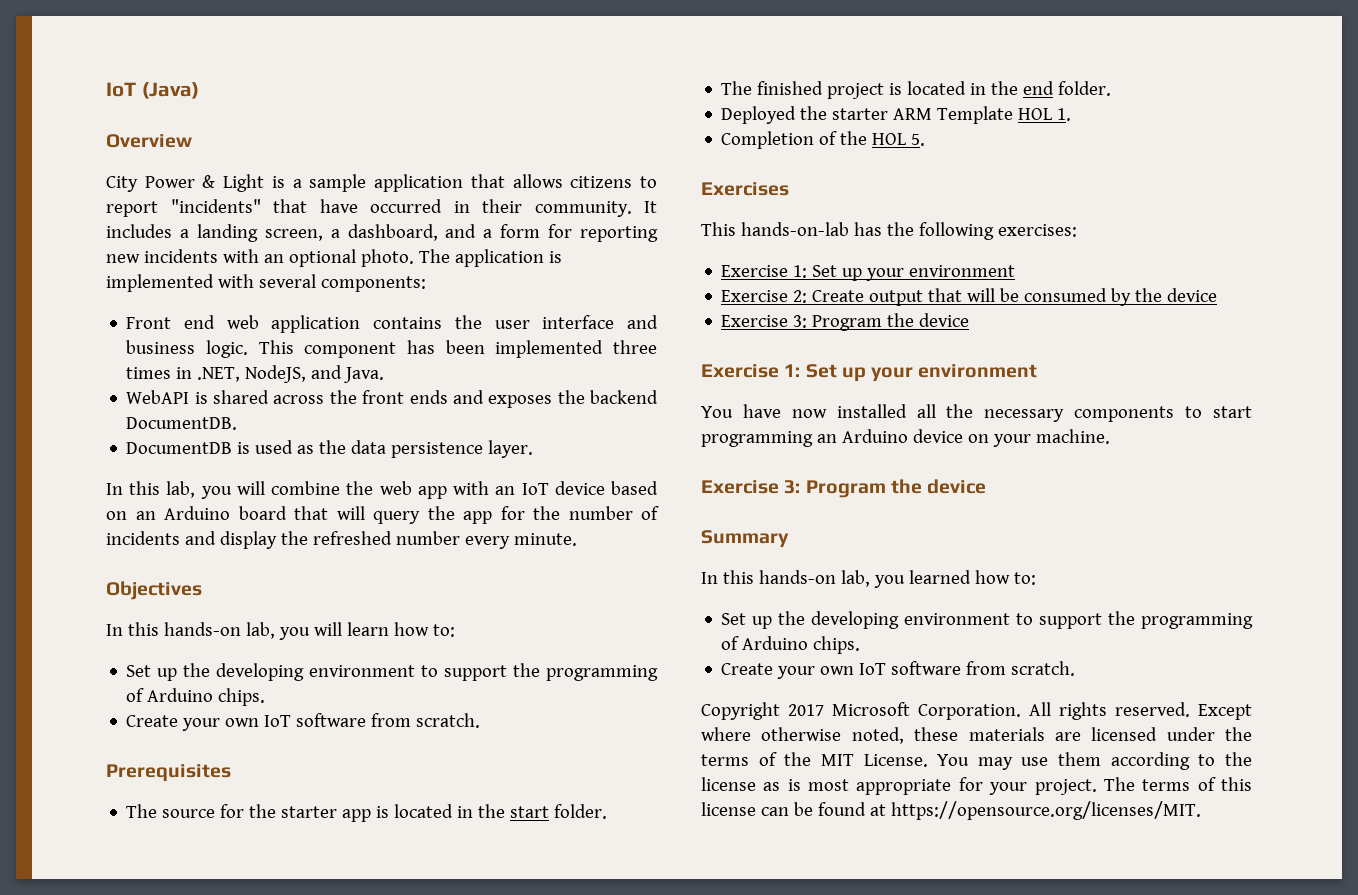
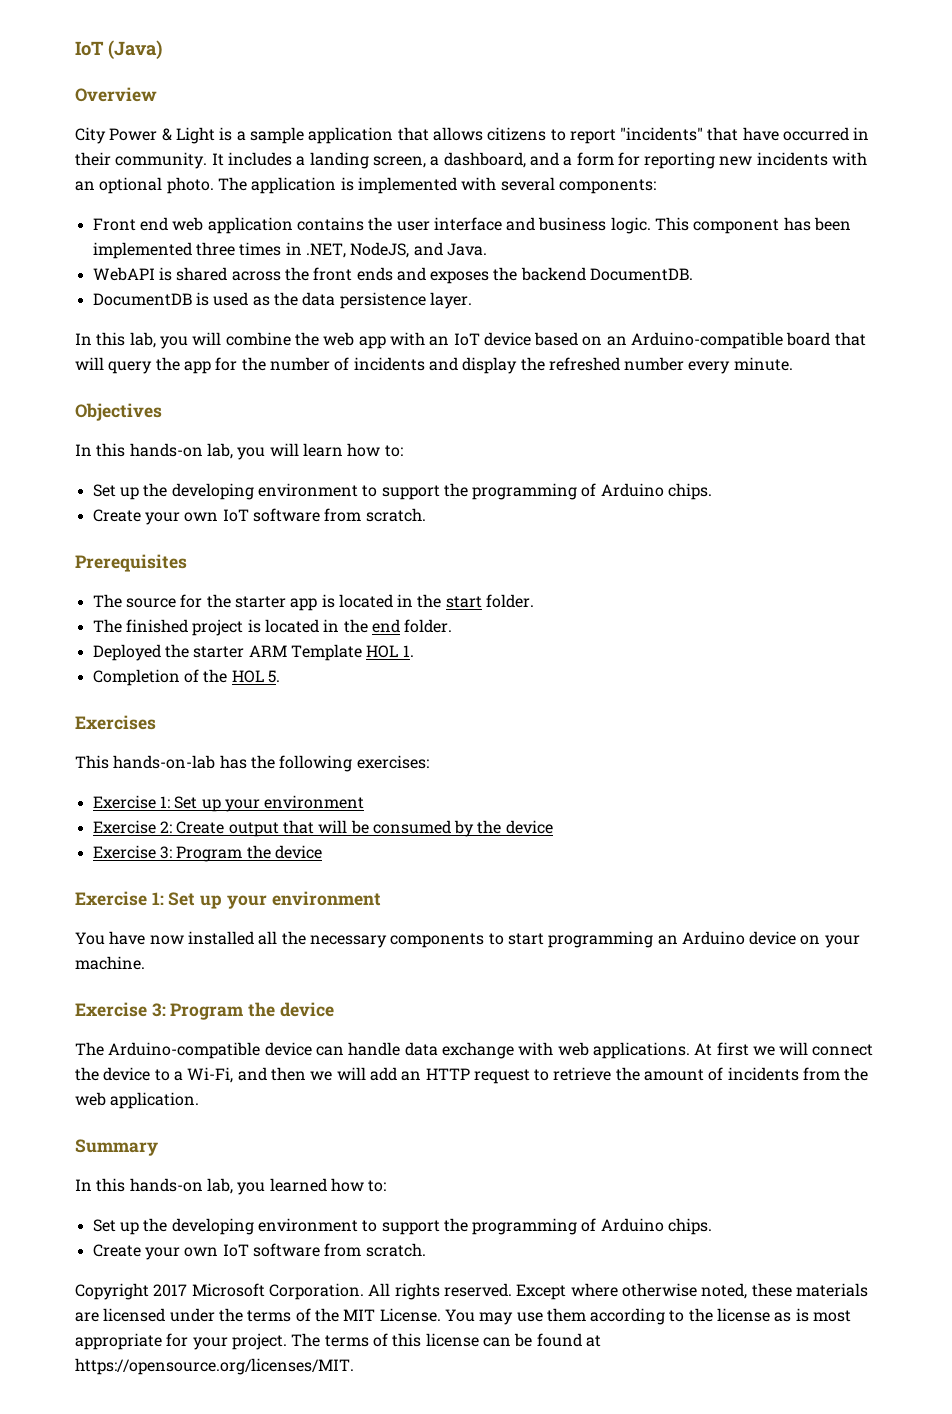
- In this lab, you will combine the web app with an IoT device based on an Arduino board that will query the app for the number of incidents and display the refreshed number every minute.
+ In this lab, you will combine the web app with an IoT device based on an Arduino-compatible board that will query the app for the number of incidents and display the refreshed number every minute.
+ The Arduino-compatible device can handle data exchange with web applications. At first we will connect the device to a Wi-Fi, and then we will add an HTTP request to retrieve the amount of incidents from the web application.

